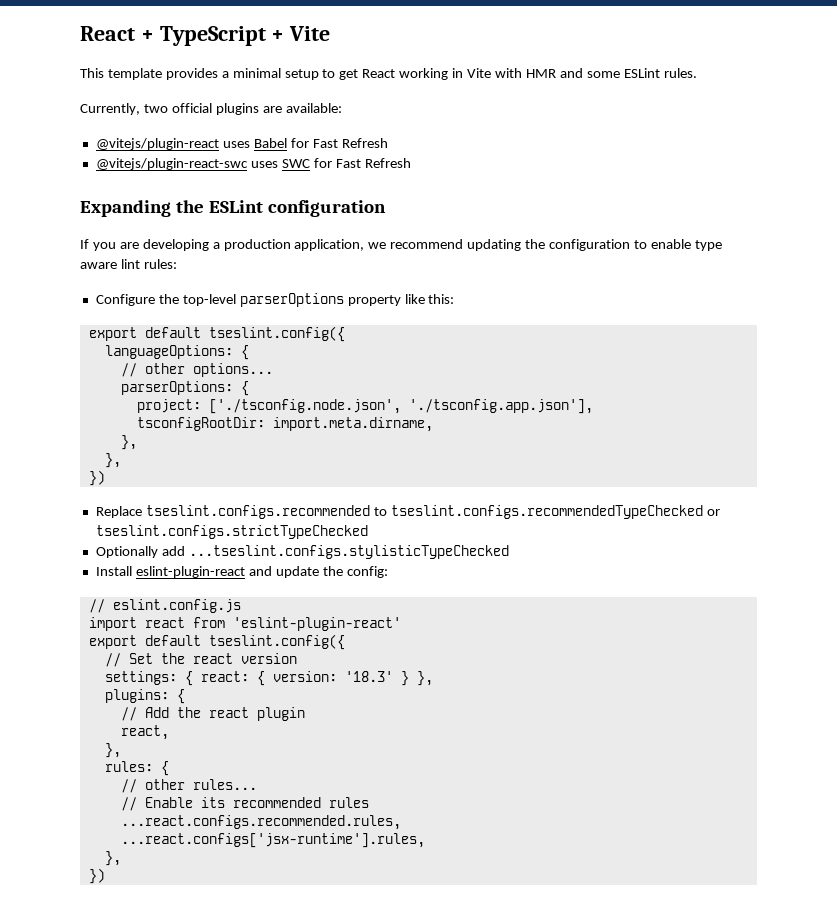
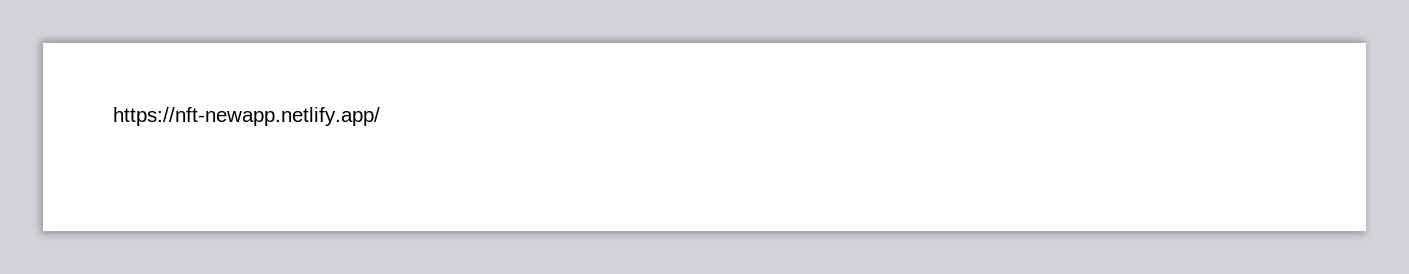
- React + TypeScript + Vite
- This template provides a minimal setup to get React working in Vite with HMR and some ESLint rules.
- Currently, two official plugins are available:
- @vitejs/plugin-react uses Babel for Fast Refresh
- @vitejs/plugin-react-swc uses SWC for Fast Refresh
- Expanding the ESLint configuration
- If you are developing a production application, we recommend updating the configuration to enable type aware lint rules:
- Configure the top-level parserOptions property like this:
- export default tseslint.config({
- languageOptions: {
- // other options...
- parserOptions: {
- project: ['./tsconfig.node.json', './tsconfig.app.json'],
- tsconfigRootDir: import.meta.dirname,
- },
- },
- })
- Replace tseslint.configs.recommended to tseslint.configs.recommendedTypeChecked or tseslint.configs.strictTypeChecked
- Optionally add ...tseslint.configs.stylisticTypeChecked
- Install eslint-plugin-react and update the config:
- // eslint.config.js
- import react from 'eslint-plugin-react'
- export default tseslint.config({
- // Set the react version
- settings: { react: { version: '18.3' } },
- plugins: {
- // Add the react plugin
- react,
- },
- rules: {
- // other rules...
- // Enable its recommended rules
- ...react.configs.recommended.rules,
- ...react.configs['jsx-runtime'].rules,
- },
- })
+ https://nft-newapp.netlify.app/

